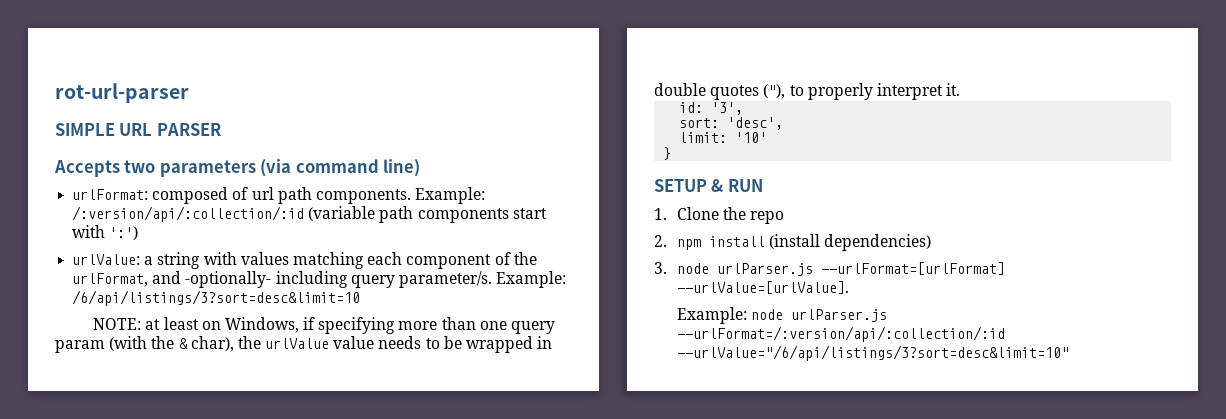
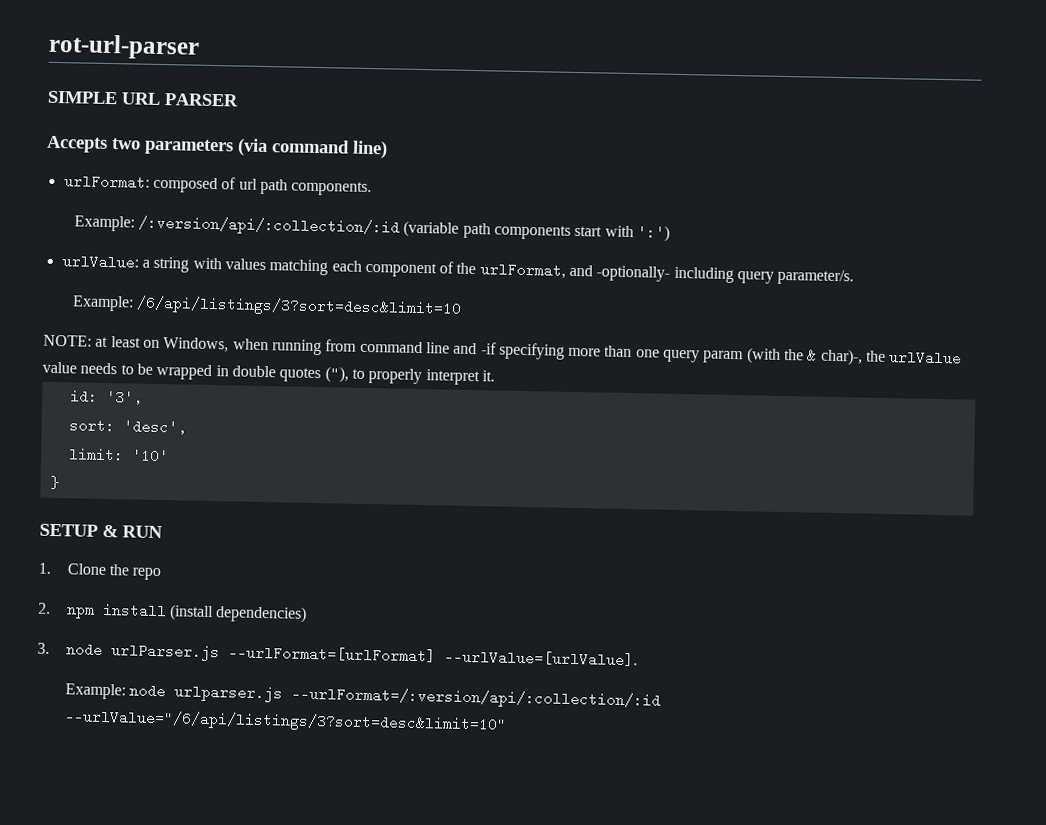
- urlFormat: composed of url path components. Example: /:version/api/:collection/:id (variable path components start with ':')
+ urlFormat: composed of url path components.
+ Example: /:version/api/:collection/:id (variable path components start with ':')
- urlValue: a string with values matching each component of the urlFormat, and -optionally- including query parameter/s. Example: /6/api/listings/3?sort=desc&limit=10
+ urlValue: a string with values matching each component of the urlFormat, and -optionally- including query parameter/s.
+ Example: /6/api/listings/3?sort=desc&limit=10
- NOTE: at least on Windows, if specifying more than one query param (with the & char), the urlValue value needs to be wrapped in double quotes ("), to properly interpret it.
+ NOTE: at least on Windows, when running from command line and -if specifying more than one query param (with the & char)-, the urlValue value needs to be wrapped in double quotes ("), to properly interpret it.
- Example: node urlParser.js --urlFormat=/:version/api/:collection/:id --urlValue="/6/api/listings/3?sort=desc&limit=10"
+ Example: node urlparser.js --urlFormat=/:version/api/:collection/:id --urlValue="/6/api/listings/3?sort=desc&limit=10"

